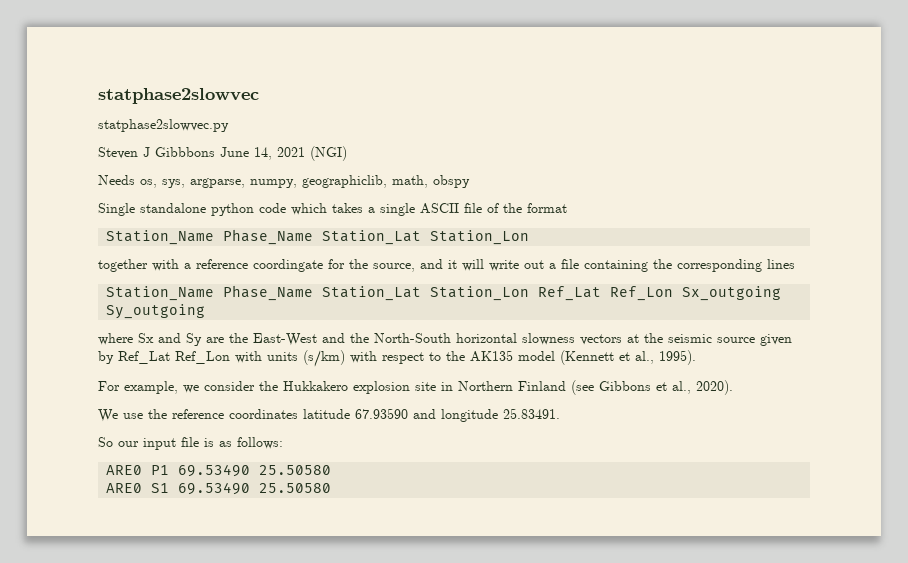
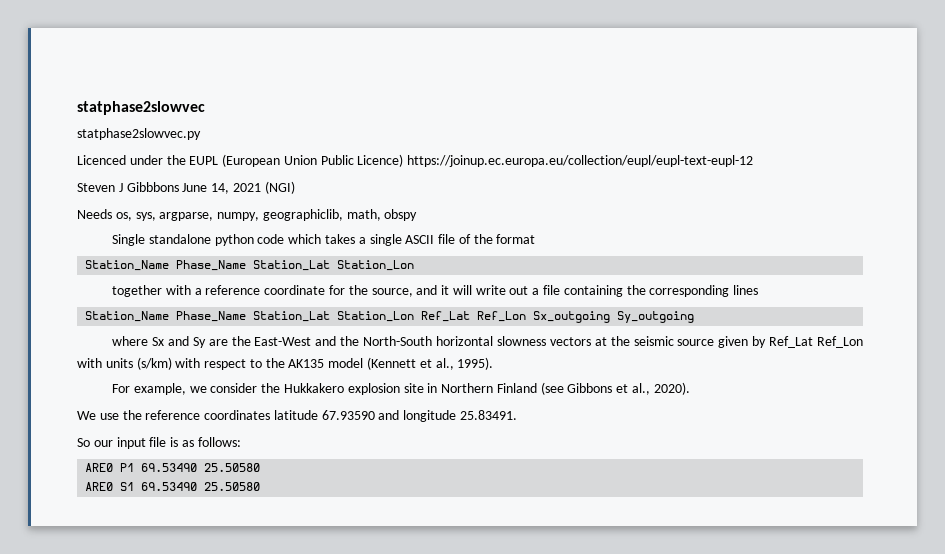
+ Licenced under the EUPL (European Union Public Licence) https://joinup.ec.europa.eu/collection/eupl/eupl-text-eupl-12
- together with a reference coordingate for the source, and it will write out a file containing the corresponding lines
+ together with a reference coordinate for the source, and it will write out a file containing the corresponding lines

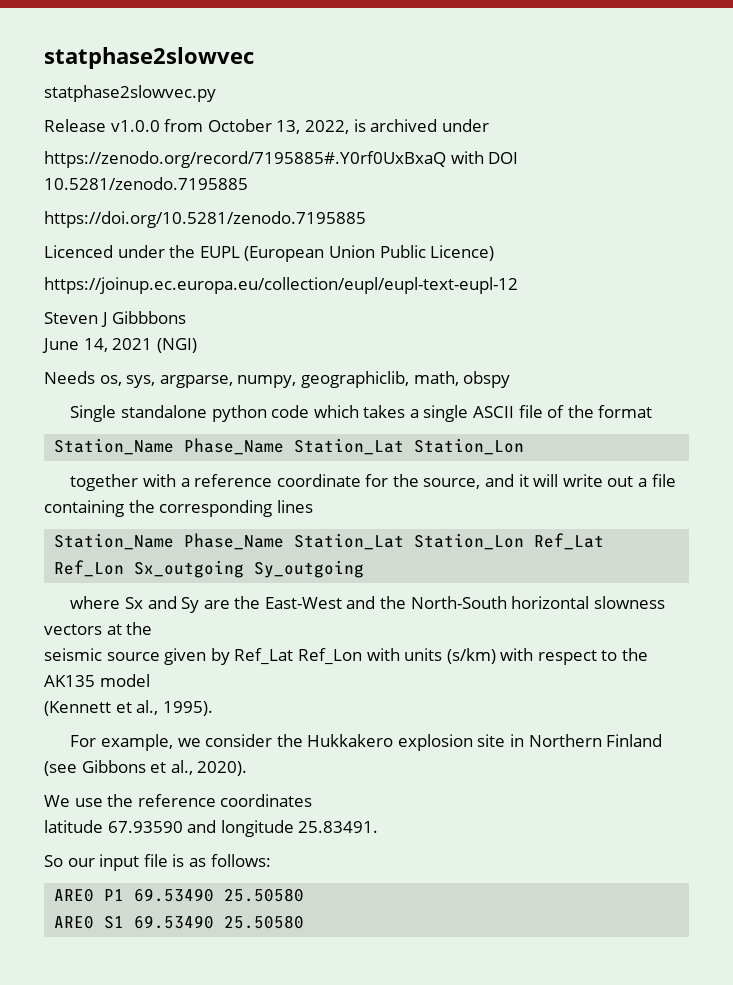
+ Release v1.0.0 from October 13, 2022, is archived under
+ https://zenodo.org/record/7195885#.Y0rf0UxBxaQ with DOI 10.5281/zenodo.7195885
+ https://doi.org/10.5281/zenodo.7195885
- Licenced under the EUPL (European Union Public Licence) https://joinup.ec.europa.eu/collection/eupl/eupl-text-eupl-12
+ Licenced under the EUPL (European Union Public Licence)
+ https://joinup.ec.europa.eu/collection/eupl/eupl-text-eupl-12
- Steven J Gibbbons June 14, 2021 (NGI)
+ Steven J Gibbbons
+ June 14, 2021 (NGI)
- where Sx and Sy are the East-West and the North-South horizontal slowness vectors at the seismic source given by Ref_Lat Ref_Lon with units (s/km) with respect to the AK135 model (Kennett et al., 1995).
+ where Sx and Sy are the East-West and the North-South horizontal slowness vectors at the
+ seismic source given by Ref_Lat Ref_Lon with units (s/km) with respect to the AK135 model
+ (Kennett et al., 1995).
- We use the reference coordinates latitude 67.93590 and longitude 25.83491.
+ We use the reference coordinates
+ latitude 67.93590 and longitude 25.83491.

